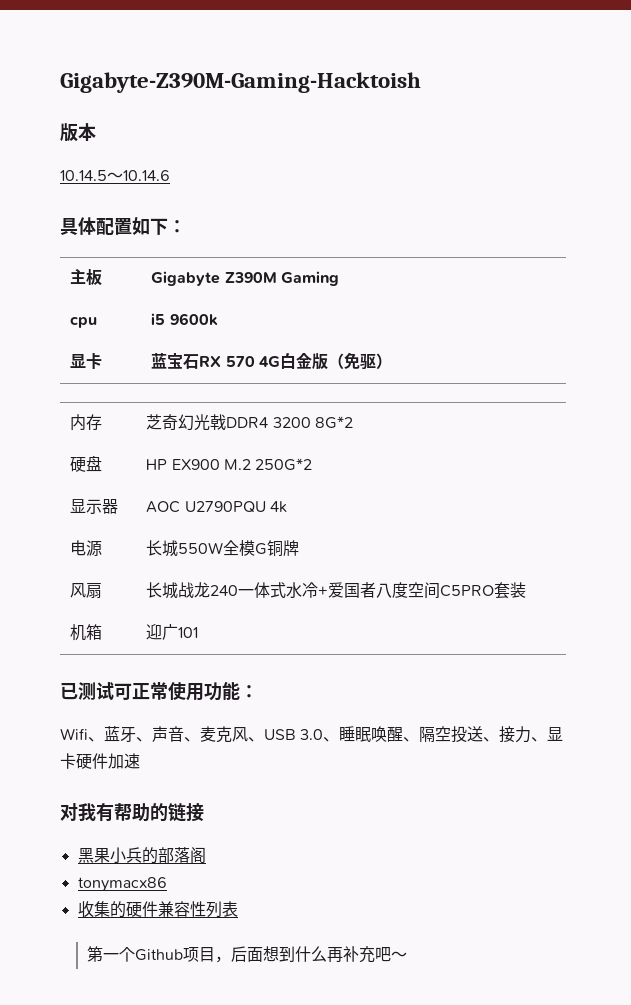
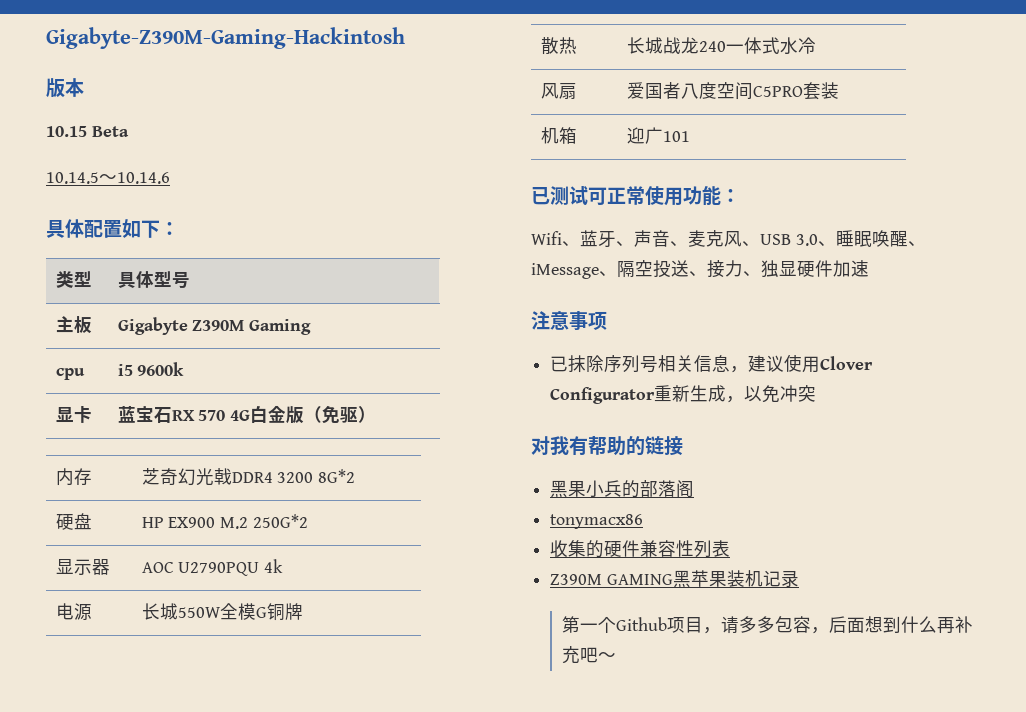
- Gigabyte-Z390M-Gaming-Hacktoish
+ Gigabyte-Z390M-Gaming-Hackintosh
+ 10.15 Beta
+ 类型 | 具体型号
- 风扇 | 长城战龙240一体式水冷+爱国者八度空间C5PRO套装
+ 散热 | 长城战龙240一体式水冷
+ 风扇 | 爱国者八度空间C5PRO套装
- Wifi、蓝牙、声音、麦克风、USB 3.0、睡眠唤醒、隔空投送、接力、显卡硬件加速
+ Wifi、蓝牙、声音、麦克风、USB 3.0、睡眠唤醒、iMessage、隔空投送、接力、独显硬件加速
+ 注意事项
+ 已抹除序列号相关信息，建议使用Clover Configurator重新生成，以免冲突
+ Z390M GAMING黑苹果装机记录
- 第一个Github项目，后面想到什么再补充吧～
+ 第一个Github项目，请多多包容，后面想到什么再补充吧～

